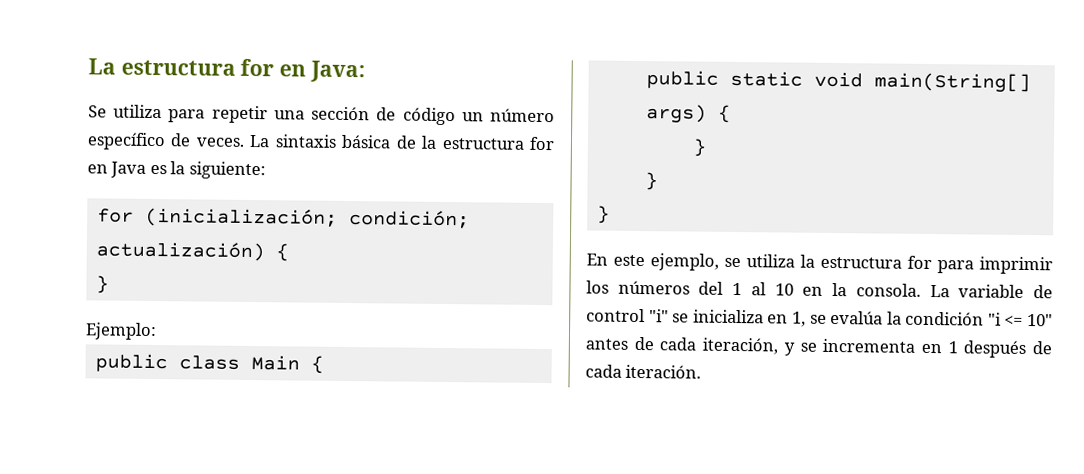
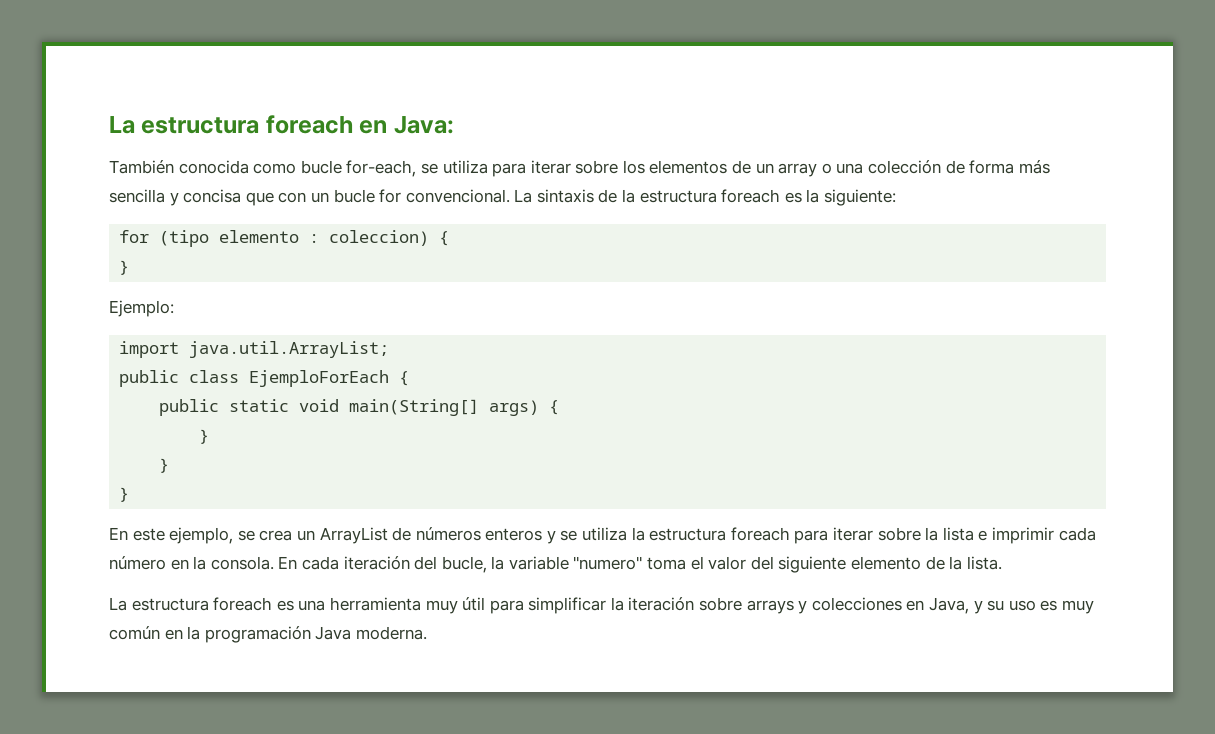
- La estructura for en Java:
+ La estructura foreach en Java:
- Se utiliza para repetir una sección de código un número específico de veces.
+ También conocida como bucle for-each, se utiliza para iterar sobre los elementos de un array o una colección de forma más sencilla y concisa que con un bucle for convencional.
- La sintaxis básica de la estructura for en Java es la siguiente:
+ La sintaxis de la estructura foreach es la siguiente:
- for (inicialización; condición; actualización) {
+ for (tipo elemento : coleccion) {
+ import java.util.ArrayList;
- public class Main {
+ public class EjemploForEach {
- En este ejemplo, se utiliza la estructura for para imprimir los números del 1 al 10 en la consola. La variable de control "i" se inicializa en 1, se evalúa la condición "i <= 10" antes de cada iteración, y se incrementa en 1 después de cada iteración.
+ En este ejemplo, se crea un ArrayList de números enteros y se utiliza la estructura foreach para iterar sobre la lista e imprimir cada número en la consola. En cada iteración del bucle, la variable "numero" toma el valor del siguiente elemento de la lista.
+ La estructura foreach es una herramienta muy útil para simplificar la iteración sobre arrays y colecciones en Java, y su uso es muy común en la programación Java moderna.

